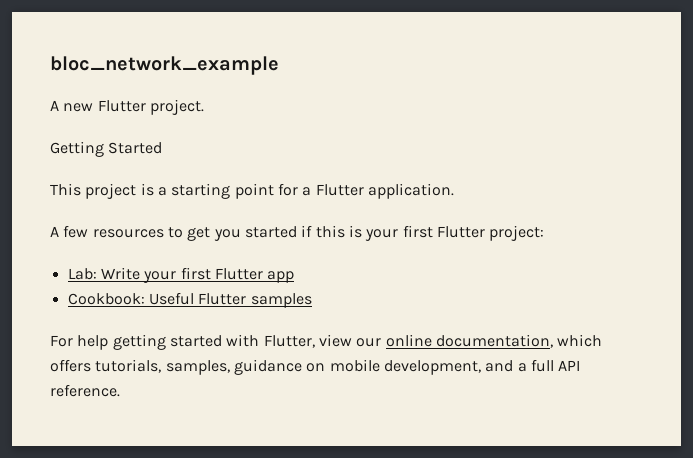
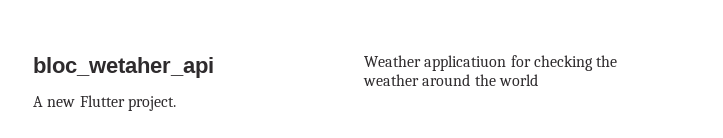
- bloc_network_example
+ bloc_wetaher_api
- Getting Started
- This project is a starting point for a Flutter application.
- A few resources to get you started if this is your first Flutter project:
- Lab: Write your first Flutter app
- Cookbook: Useful Flutter samples
- For help getting started with Flutter, view our online documentation, which offers tutorials, samples, guidance on mobile development, and a full API reference.
+ Weather applicatiuon for checking the weather around the world

